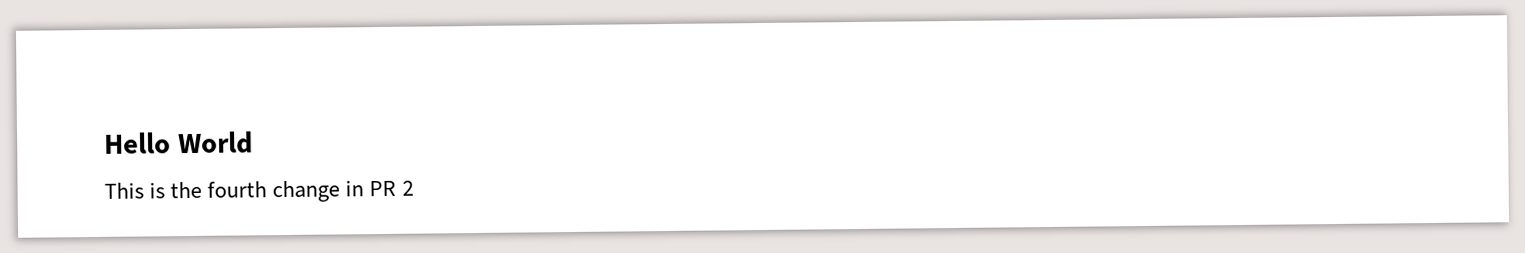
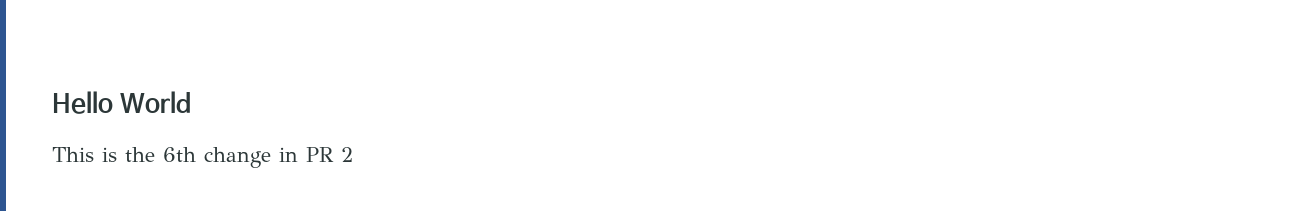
- This is the fourth change in PR 2
+ This is the 6th change in PR 2

